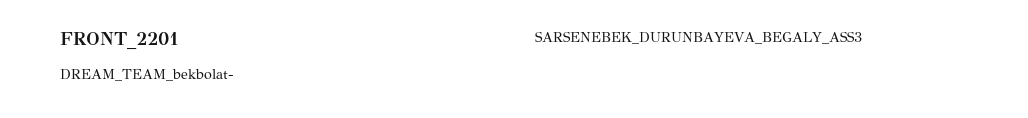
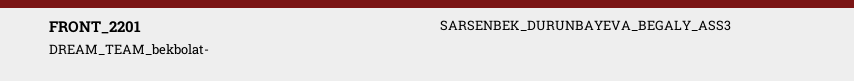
- DREAM_TEAM_bekbolat- SARSENEBEK_DURUNBAYEVA_BEGALY_ASS3
+ DREAM_TEAM_bekbolat- SARSENBEK_DURUNBAYEVA_BEGALY_ASS3

